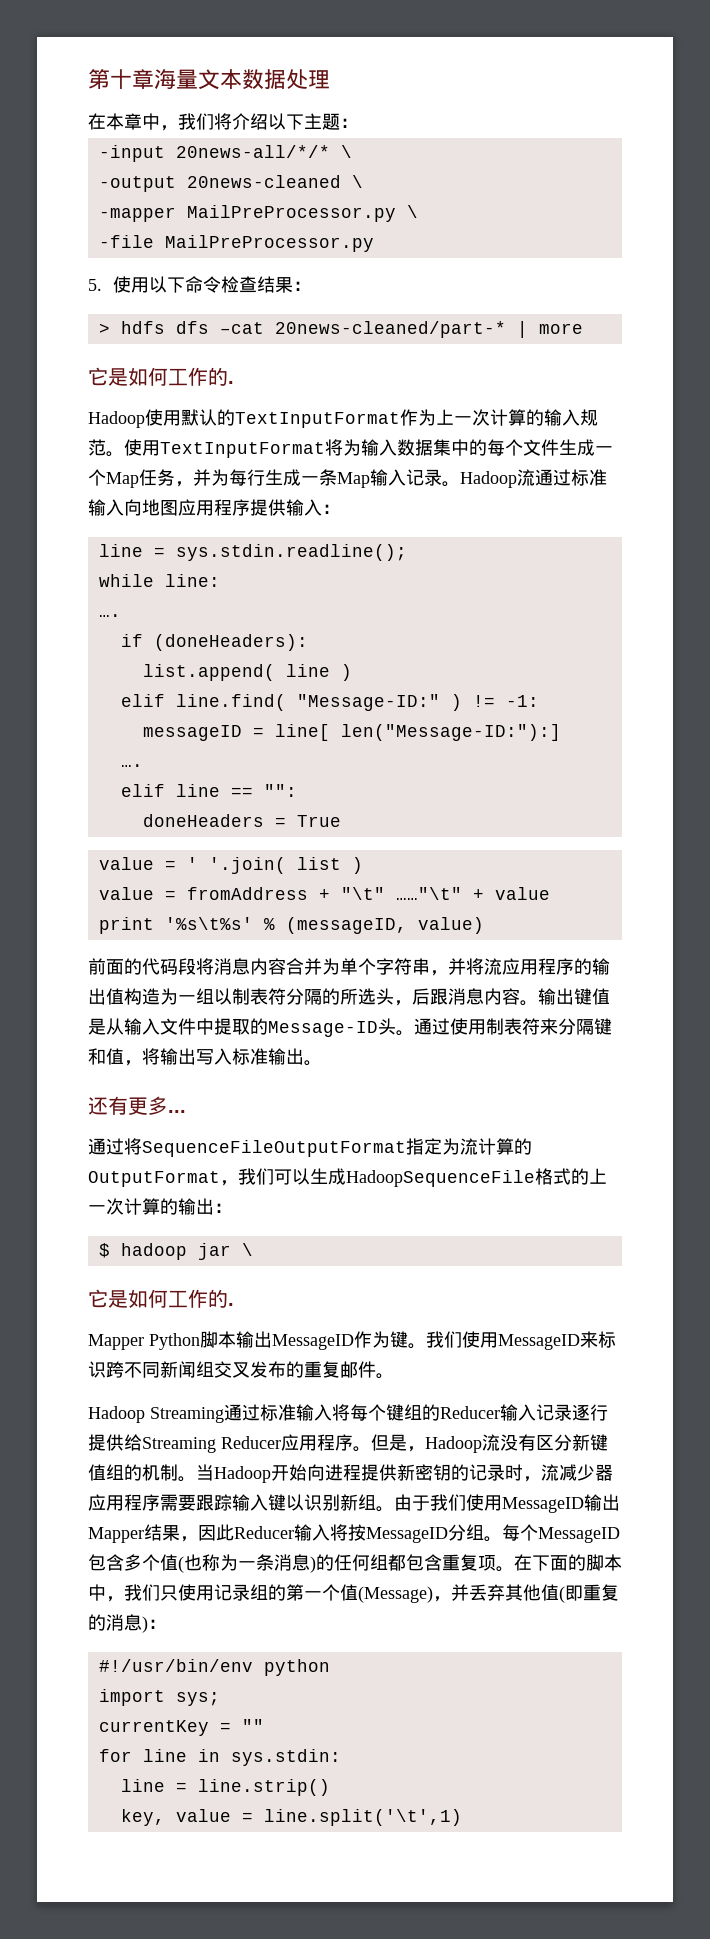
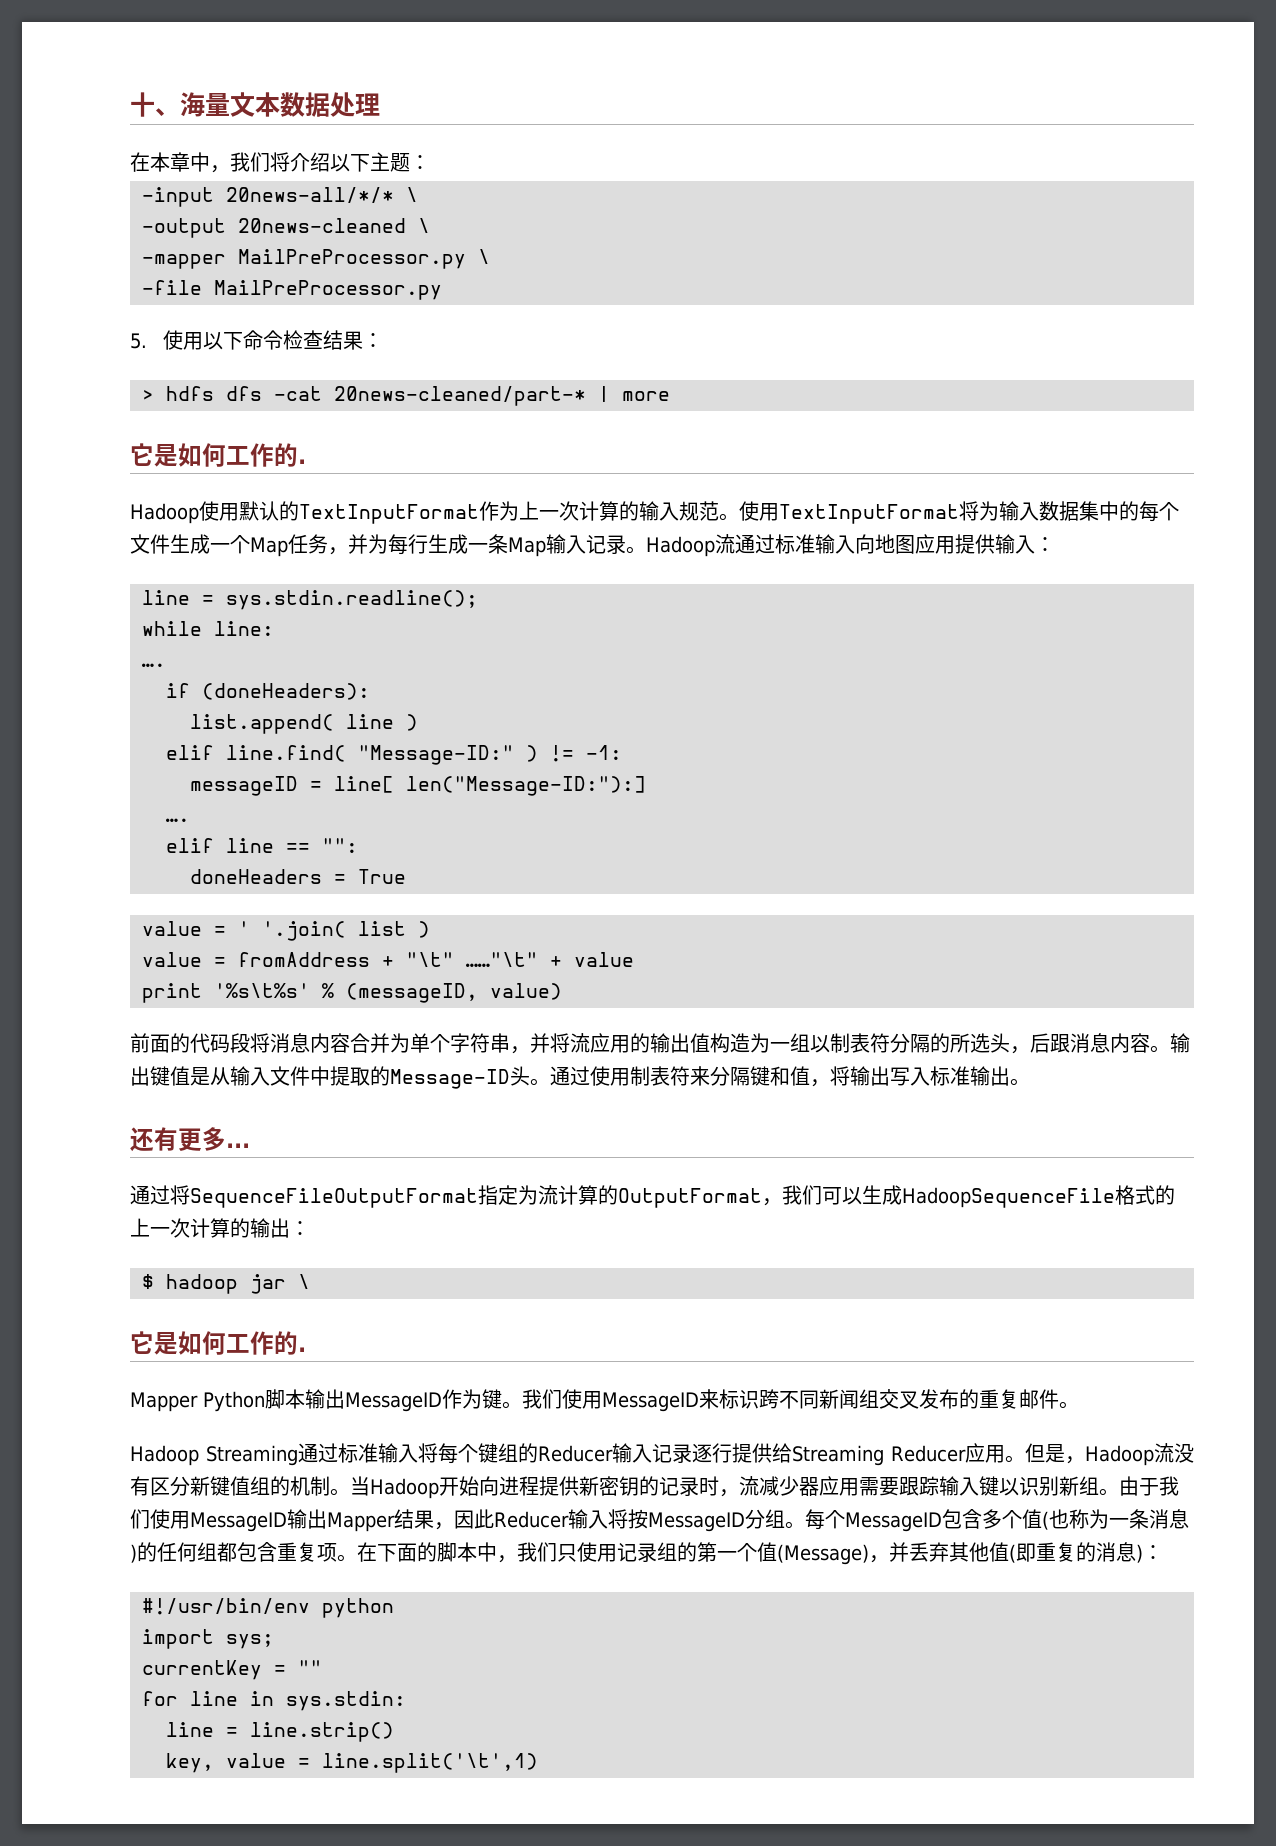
- 第十章海量文本数据处理
+ 十、海量文本数据处理
- Hadoop流通过标准输入向地图应用程序提供输入：
+ Hadoop流通过标准输入向地图应用提供输入：
- 前面的代码段将消息内容合并为单个字符串，并将流应用程序的输出值构造为一组以制表符分隔的所选头，后跟消息内容。
+ 前面的代码段将消息内容合并为单个字符串，并将流应用的输出值构造为一组以制表符分隔的所选头，后跟消息内容。
- Hadoop Streaming通过标准输入将每个键组的Reducer输入记录逐行提供给Streaming Reducer应用程序。
+ Hadoop Streaming通过标准输入将每个键组的Reducer输入记录逐行提供给Streaming Reducer应用。
- 当Hadoop开始向进程提供新密钥的记录时，流减少器应用程序需要跟踪输入键以识别新组。
+ 当Hadoop开始向进程提供新密钥的记录时，流减少器应用需要跟踪输入键以识别新组。

